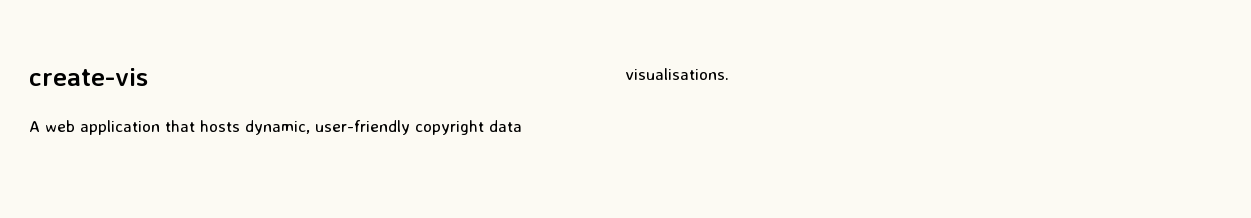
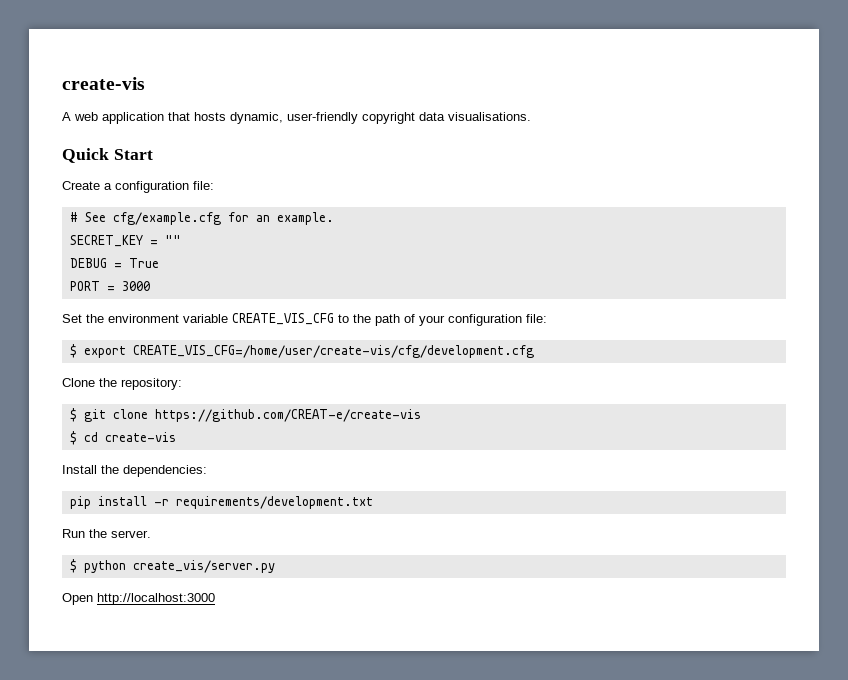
+ Quick Start
+ Create a configuration file:
+ # See cfg/example.cfg for an example.
+ SECRET_KEY = ""
+ DEBUG = True
+ PORT = 3000
+ Set the environment variable CREATE_VIS_CFG to the path of your configuration file:
+ $ export CREATE_VIS_CFG=/home/user/create-vis/cfg/development.cfg
+ Clone the repository:
+ $ git clone https://github.com/CREAT-e/create-vis
+ $ cd create-vis
+ Install the dependencies:
+ pip install -r requirements/development.txt
+ Run the server.
+ $ python create_vis/server.py
+ Open http://localhost:3000

